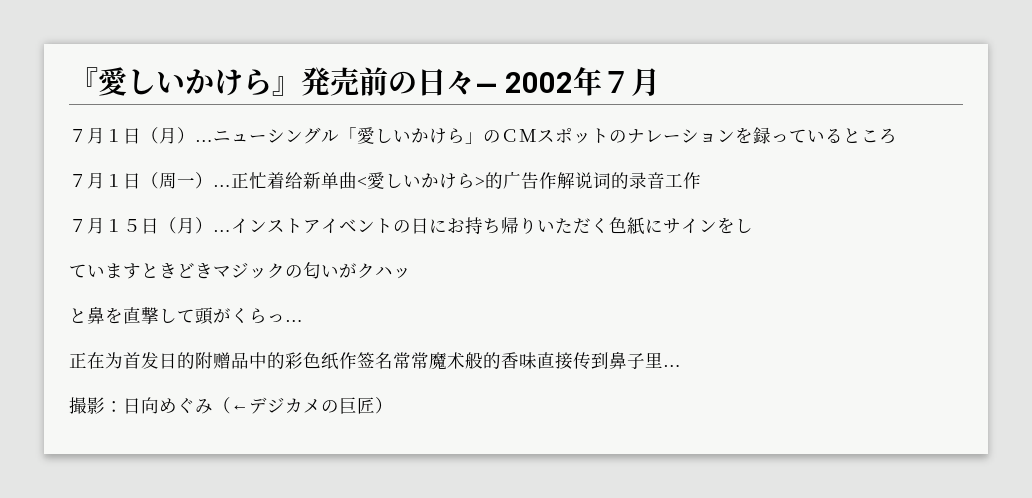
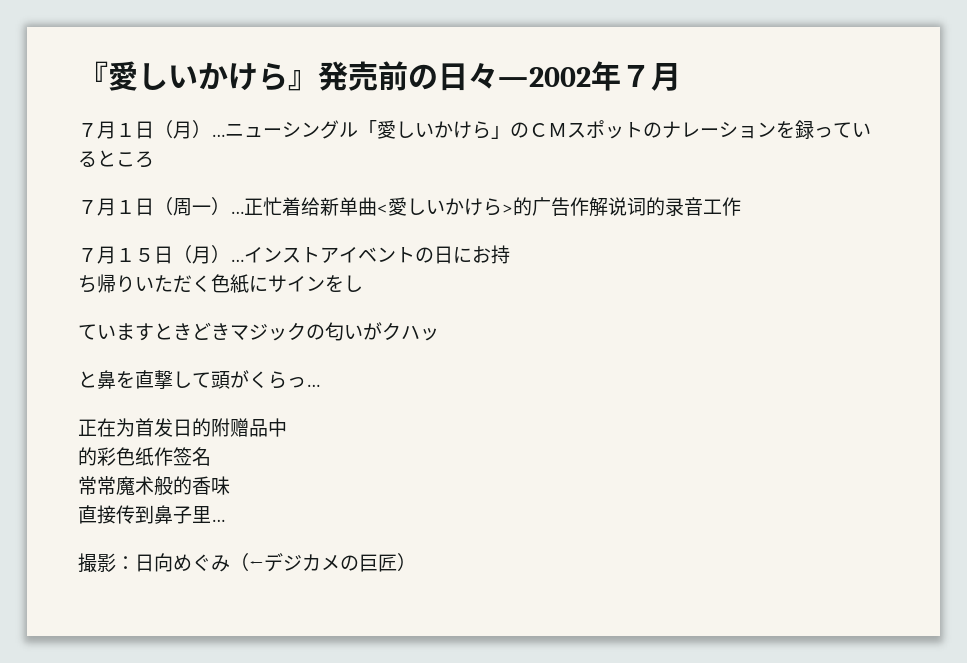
- インストアイベントの日にお持ち帰りいただく色紙にサインをし
+ インストアイベントの日にお持
+ ち帰りいただく色紙にサインをし
- 正在为首发日的附赠品中的彩色纸作签名常常魔术般的香味直接传到鼻子里…
+ 正在为首发日的附赠品中
+ 的彩色纸作签名
+ 常常魔术般的香味
+ 直接传到鼻子里…

